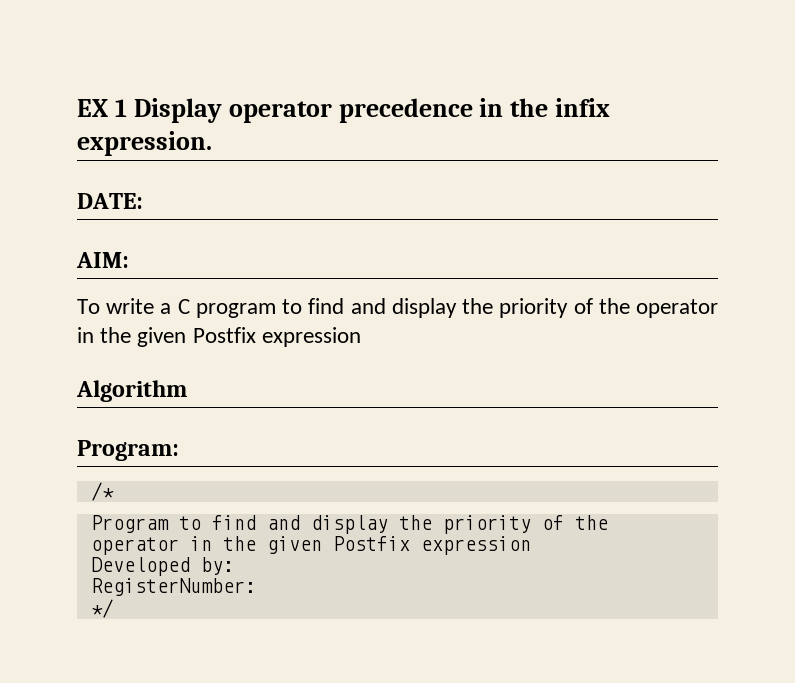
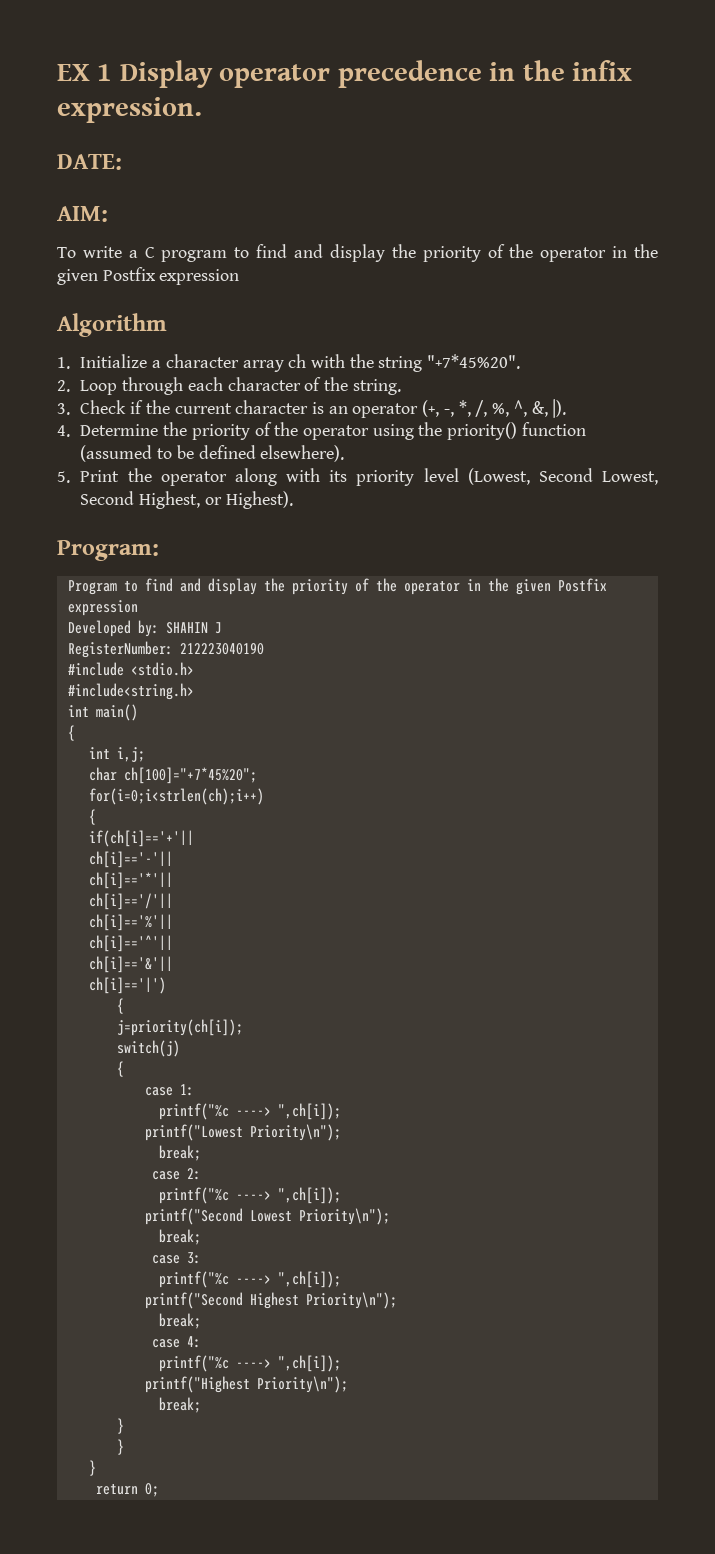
+ 1. Initialize a character array ch with the string "+7*45%20".
+ 2. Loop through each character of the string.
+ 3. Check if the current character is an operator (+, -, *, /, %, ^, &, |).
+ 4. Determine the priority of the operator using the priority() function (assumed to be defined elsewhere).
+ 5. Print the operator along with its priority level (Lowest, Second Lowest, Second Highest, or Highest).
- /*
- Developed by:
+ Developed by: SHAHIN J
- RegisterNumber:
- */
+ RegisterNumber: 212223040190
+ #include <stdio.h>
+ #include<string.h>
+ int main()
+ {
+ int i,j;
+ char ch[100]="+7*45%20";
+ for(i=0;i<strlen(ch);i++)
+ {
+ if(ch[i]=='+'||
+ ch[i]=='-'||
+ ch[i]=='*'||
+ ch[i]=='/'||
+ ch[i]=='%'||
+ ch[i]=='^'||
+ ch[i]=='&'||
+ ch[i]=='|')
+ {
+ j=priority(ch[i]);
+ switch(j)
+ {
+ case 1:
+ printf("%c ----> ",ch[i]);
+ printf("Lowest Priority\n");
+ break;
+ case 2:
+ printf("%c ----> ",ch[i]);
+ printf("Second Lowest Priority\n");
+ break;
+ case 3:
+ printf("%c ----> ",ch[i]);
+ printf("Second Highest Priority\n");
+ break;
+ case 4:
+ printf("%c ----> ",ch[i]);
+ printf("Highest Priority\n");
+ break;
+ }
+ }
+ }
+ return 0;

